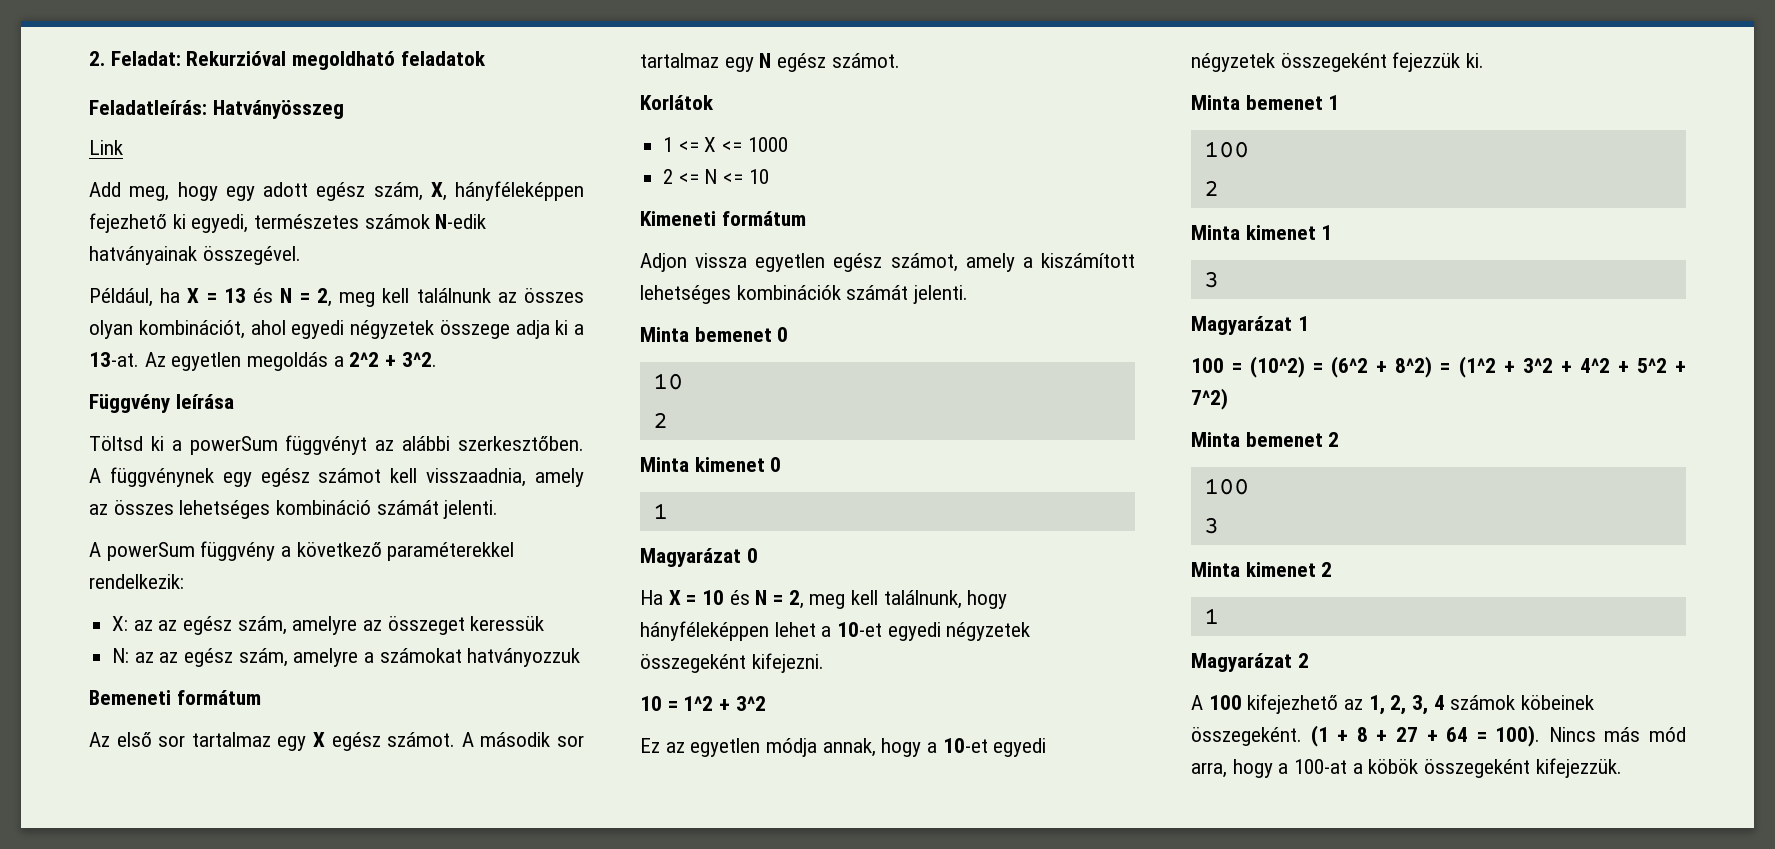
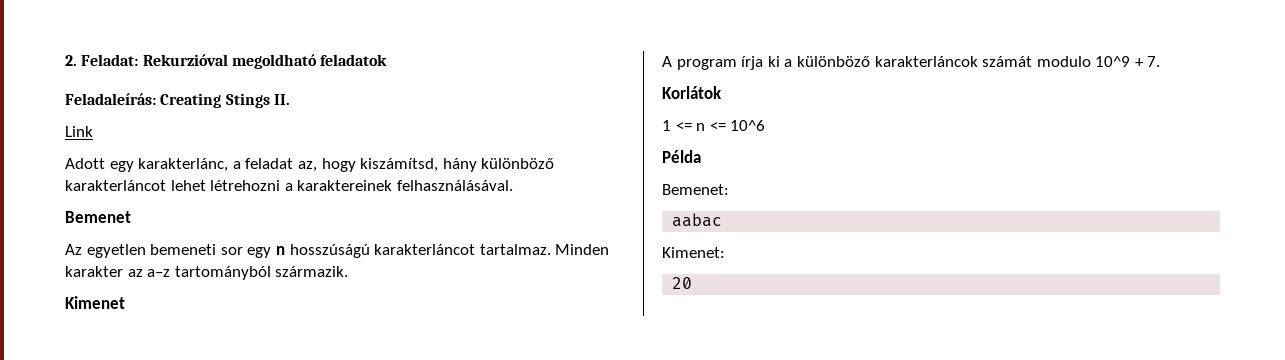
- Feladatleírás: Hatványösszeg
+ Feladaleírás: Creating Stings II.
  Link
- Add meg, hogy egy adott egész szám, X, hányféleképpen fejezhető ki egyedi, természetes számok N-edik hatványainak összegével.
- Például, ha X = 13 és N = 2, meg kell találnunk az összes olyan kombinációt, ahol egyedi négyzetek összege adja ki a 13-at. Az egyetlen megoldás a 2^2 + 3^2.
- Függvény leírása
- Töltsd ki a powerSum függvényt az alábbi szerkesztőben. A függvénynek egy egész számot kell visszaadnia, amely az összes lehetséges kombináció számát jelenti.
- A powerSum függvény a következő paraméterekkel rendelkezik:
- X: az az egész szám, amelyre az összeget keressük
- N: az az egész szám, amelyre a számokat hatványozzuk
- Bemeneti formátum
- Az első sor tartalmaz egy X egész számot. A második sor tartalmaz egy N egész számot.
+ Adott egy karakterlánc, a feladat az, hogy kiszámítsd, hány különböző karakterláncot lehet létrehozni a karaktereinek felhasználásával.
+ Bemenet
+ Az egyetlen bemeneti sor egy n hosszúságú karakterláncot tartalmaz. Minden karakter az a–z tartományból származik.
+ Kimenet
+ A program írja ki a különböző karakterláncok számát modulo 10^9 + 7.
  Korlátok
- 1 <= X <= 1000
- 2 <= N <= 10
- Kimeneti formátum
- Adjon vissza egyetlen egész számot, amely a kiszámított lehetséges kombinációk számát jelenti.
- Minta bemenet 0
- 10
- 2
- Minta kimenet 0
- 1
- Magyarázat 0
- Ha X = 10 és N = 2, meg kell találnunk, hogy hányféleképpen lehet a 10-et egyedi négyzetek összegeként kifejezni.
- 10 = 1^2 + 3^2
- Ez az egyetlen módja annak, hogy a 10-et egyedi négyzetek összegeként fejezzük ki.
- Minta bemenet 1
- 100
- 2
- Minta kimenet 1
- 3
- Magyarázat 1
- 100 = (10^2) = (6^2 + 8^2) = (1^2 + 3^2 + 4^2 + 5^2 + 7^2)
- Minta bemenet 2
- 100
- 3
- Minta kimenet 2
- 1
- Magyarázat 2
- A 100 kifejezhető az 1, 2, 3, 4 számok köbeinek összegeként. (1 + 8 + 27 + 64 = 100). Nincs más mód arra, hogy a 100-at a köbök összegeként kifejezzük.
+ 1 <= n <= 10^6
+ Példa
+ Bemenet:
+ aabac
+ Kimenet:
+ 20

